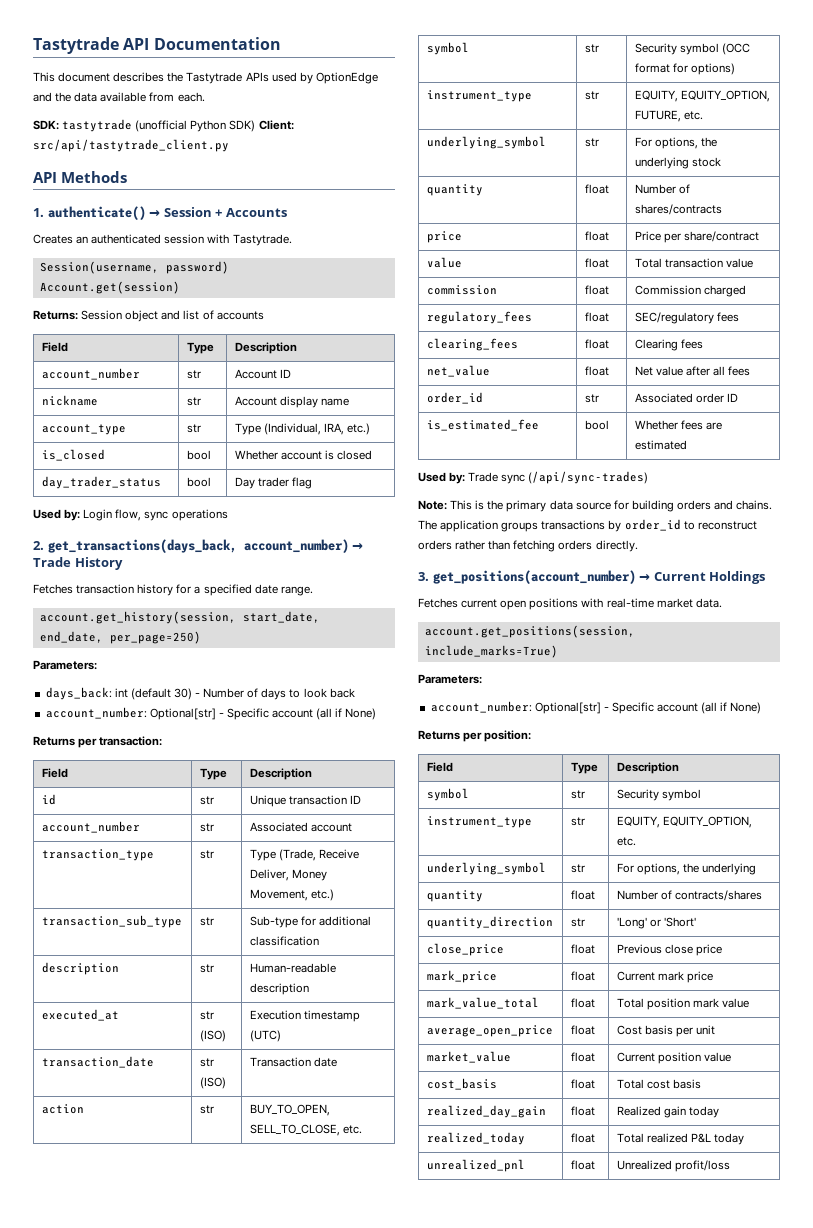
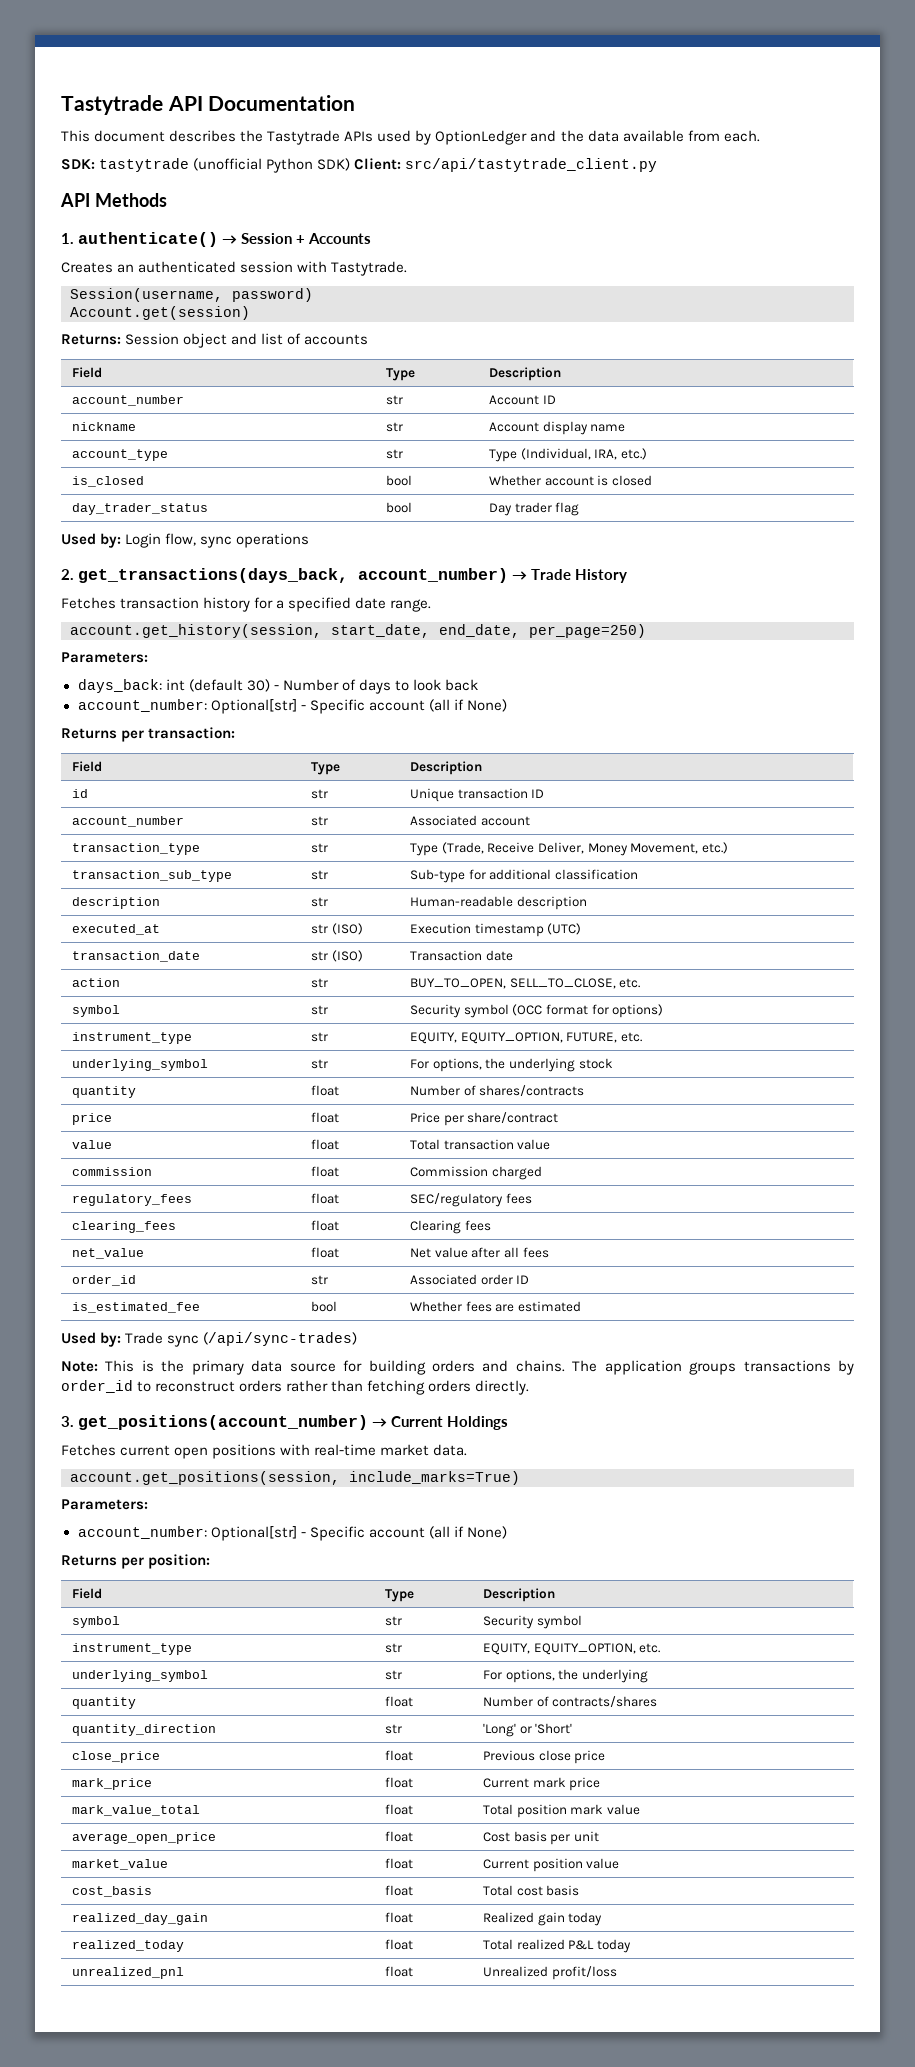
- This document describes the Tastytrade APIs used by OptionEdge and the data available from each.
+ This document describes the Tastytrade APIs used by OptionLedger and the data available from each.

